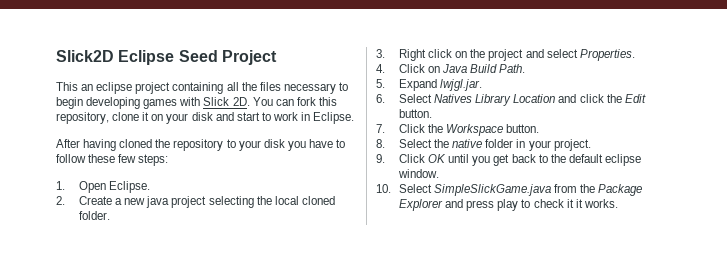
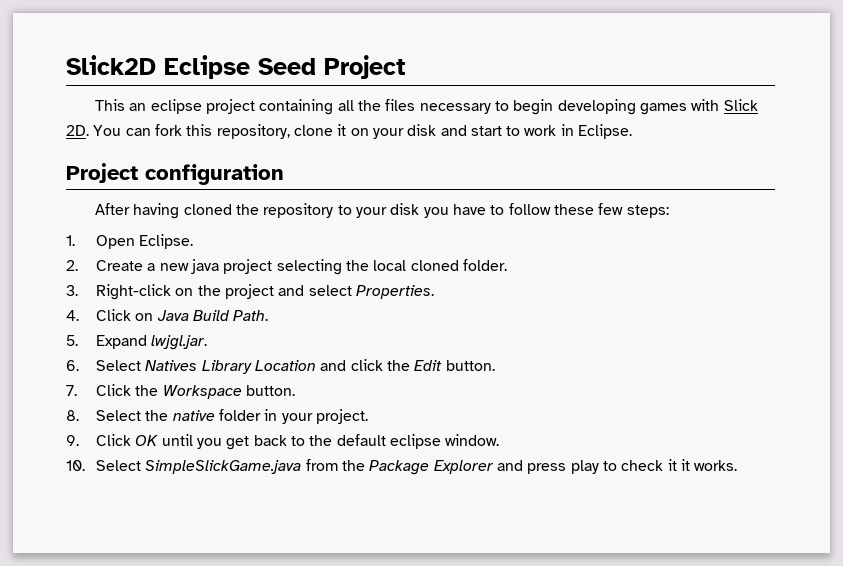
+ Project configuration
- 3. Right click on the project and select Properties.
+ 3. Right-click on the project and select Properties.

